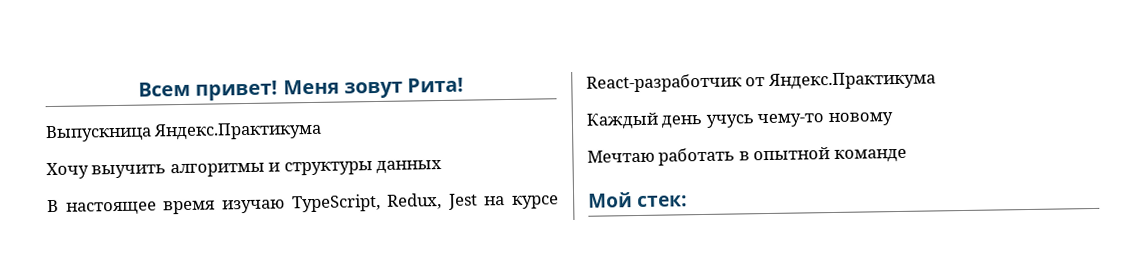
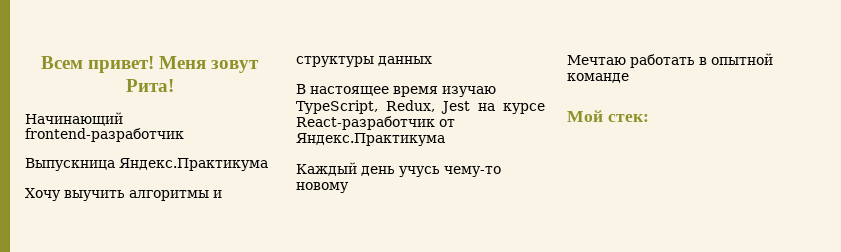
+ Начинающий frontend-разработчик

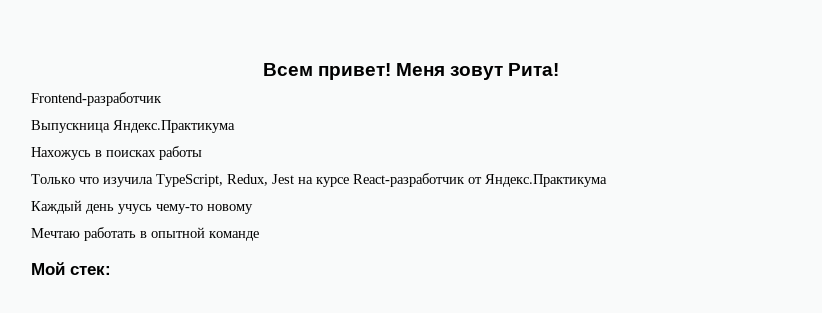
- Начинающий frontend-разработчик
+ Frontend-разработчик
- Хочу выучить алгоритмы и структуры данных
- В настоящее время изучаю TypeScript, Redux, Jest на курсе React-разработчик от Яндекс.Практикума
+ Нахожусь в поисках работы
+ Только что изучила TypeScript, Redux, Jest на курсе React-разработчик от Яндекс.Практикума

